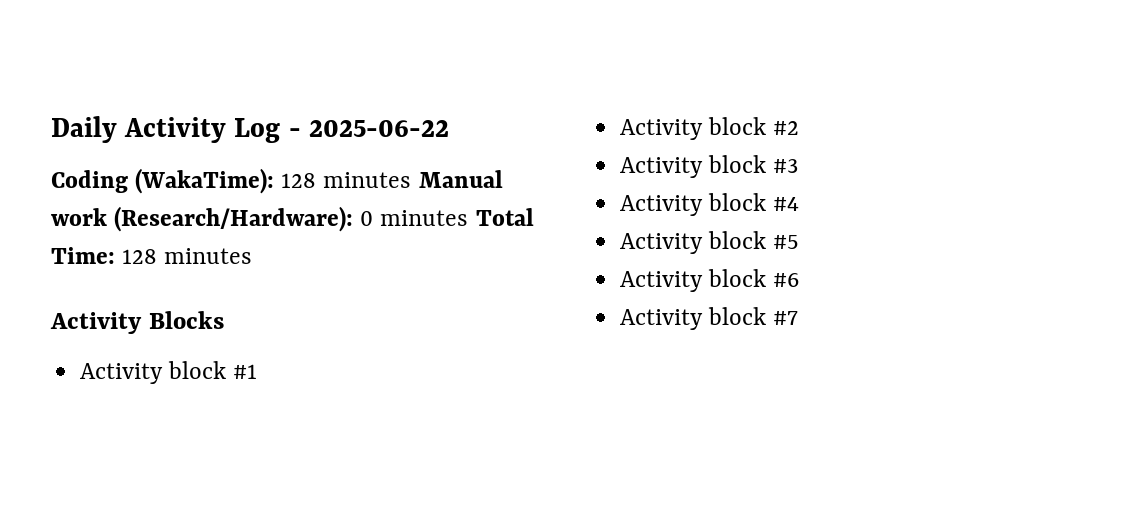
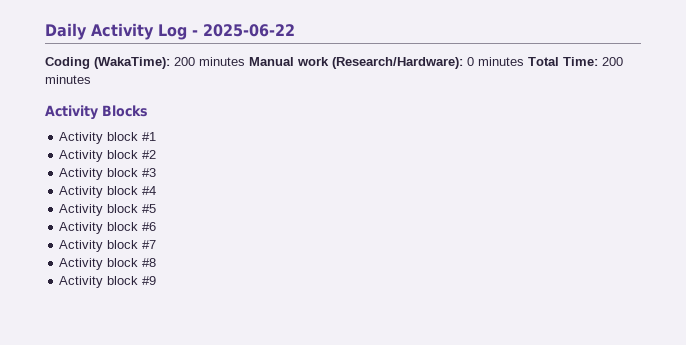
- Coding (WakaTime): 128 minutes Manual work (Research/Hardware): 0 minutes Total Time: 128 minutes
+ Coding (WakaTime): 200 minutes Manual work (Research/Hardware): 0 minutes Total Time: 200 minutes
+ Activity block #8
+ Activity block #9

